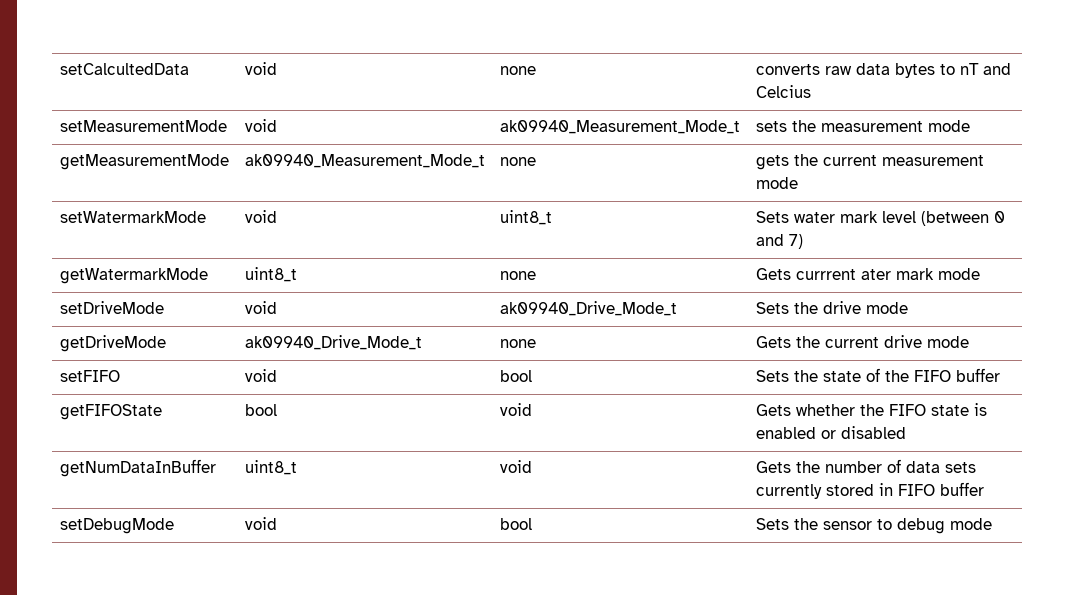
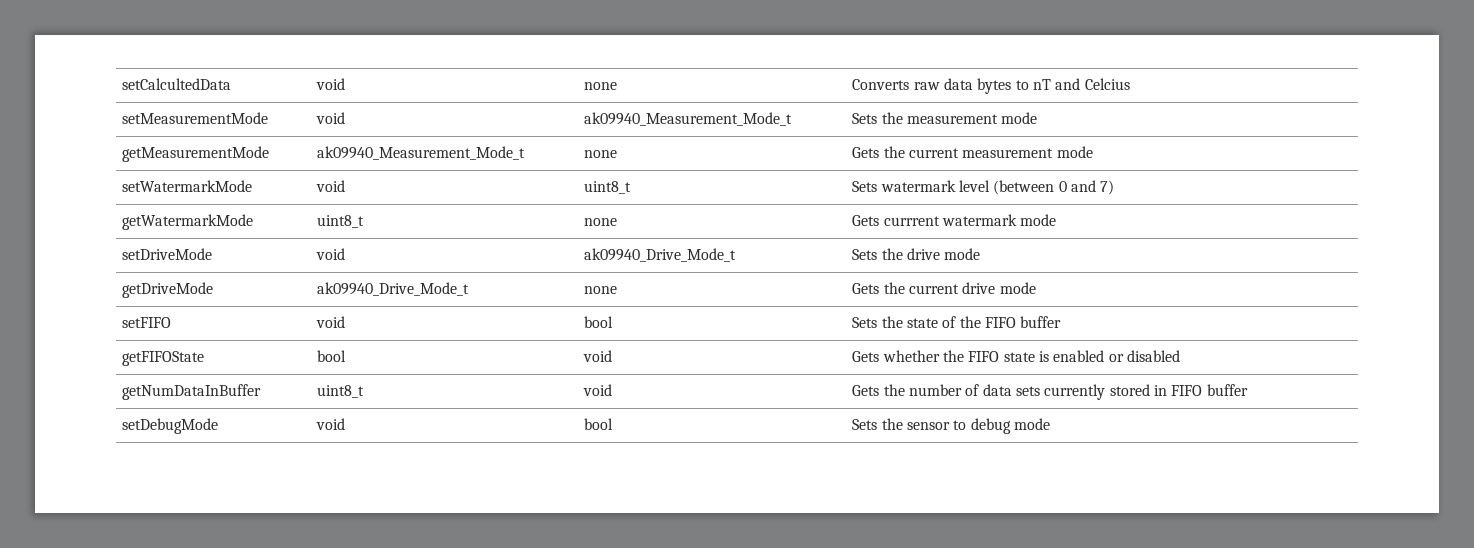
- setCalcultedData | void | none | converts raw data bytes to nT and Celcius
+ setCalcultedData | void | none | Converts raw data bytes to nT and Celcius
- setMeasurementMode | void | ak09940_Measurement_Mode_t | sets the measurement mode
+ setMeasurementMode | void | ak09940_Measurement_Mode_t | Sets the measurement mode
- getMeasurementMode | ak09940_Measurement_Mode_t | none | gets the current measurement mode
+ getMeasurementMode | ak09940_Measurement_Mode_t | none | Gets the current measurement mode
- setWatermarkMode | void | uint8_t | Sets water mark level (between 0 and 7)
+ setWatermarkMode | void | uint8_t | Sets watermark level (between 0 and 7)
- getWatermarkMode | uint8_t | none | Gets currrent ater mark mode
+ getWatermarkMode | uint8_t | none | Gets currrent watermark mode

